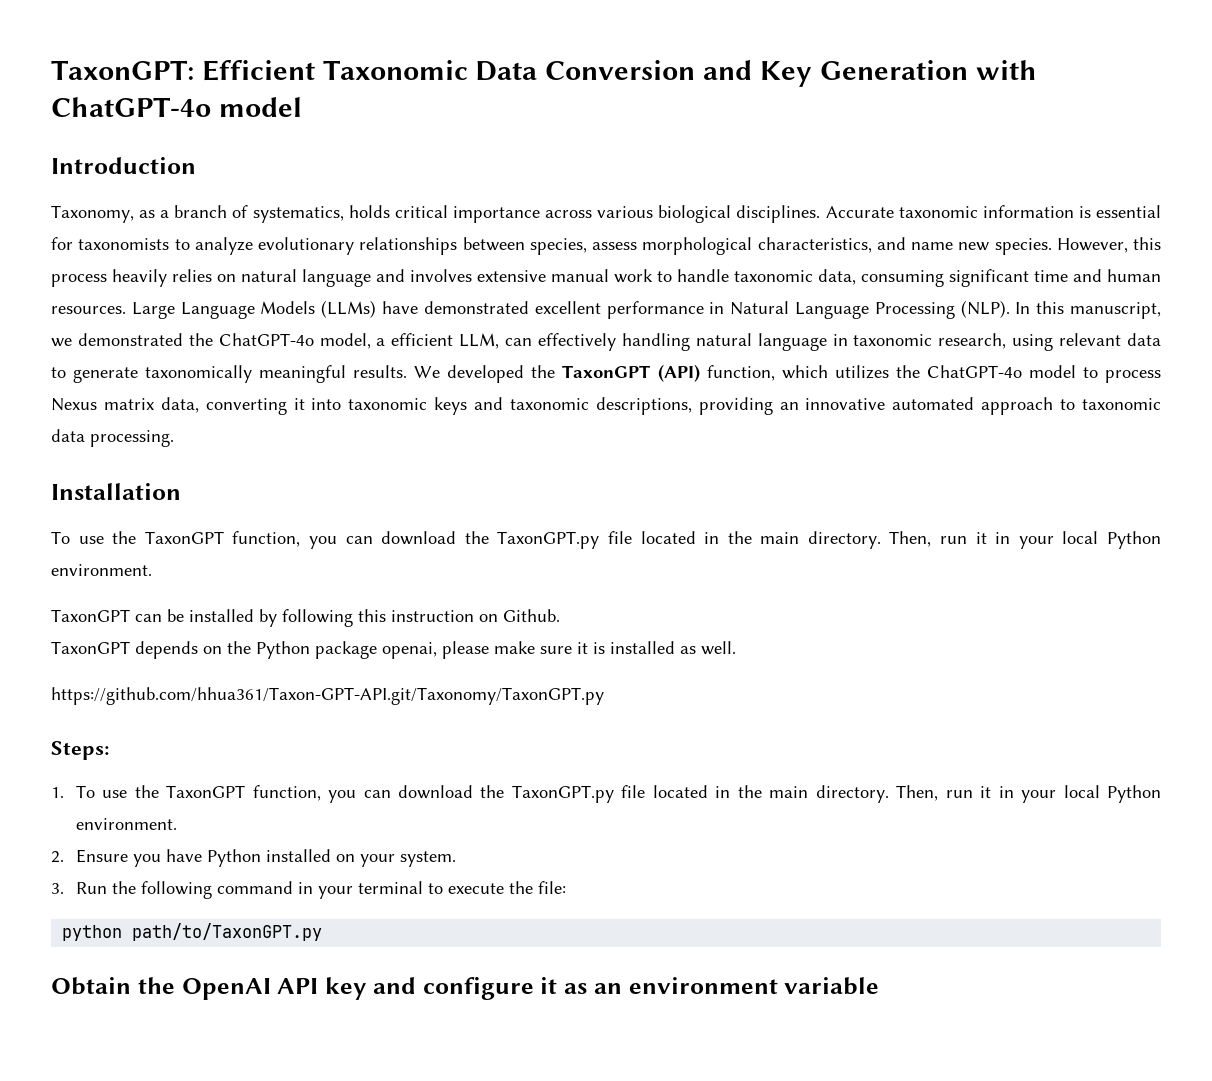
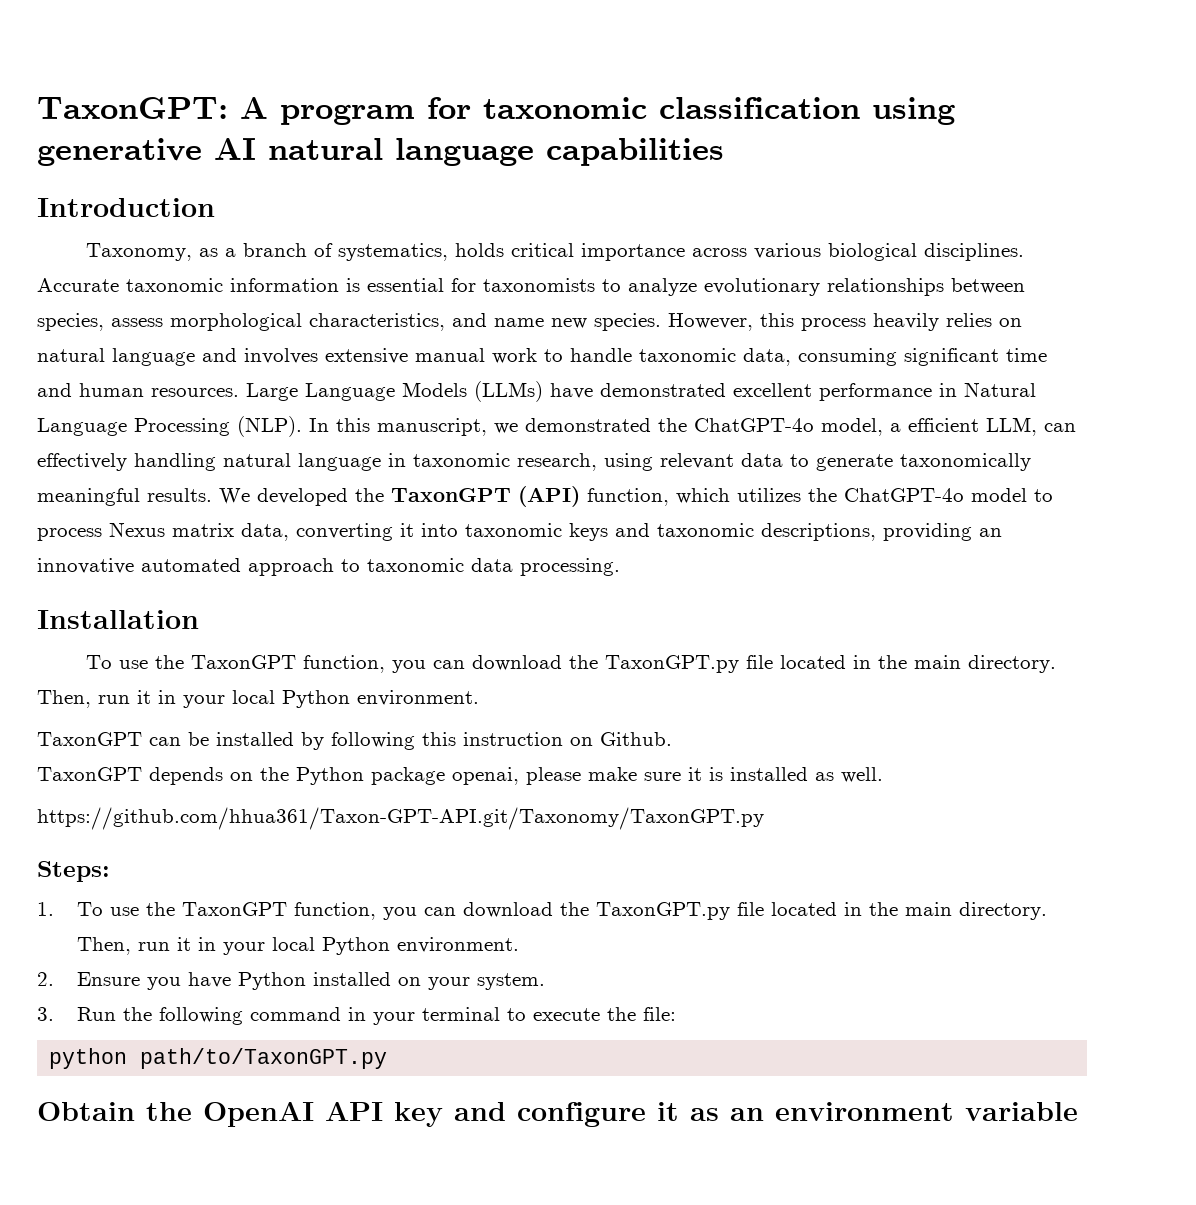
- TaxonGPT: Efficient Taxonomic Data Conversion and Key Generation with ChatGPT-4o model
+ TaxonGPT: A program for taxonomic classification using generative AI natural language capabilities

